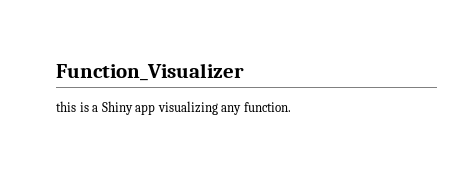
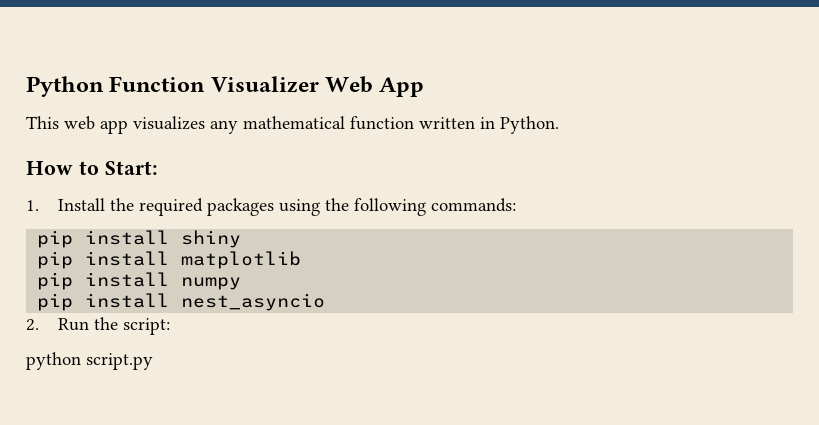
- Function_Visualizer
- this is a Shiny app visualizing any function.
+ Python Function Visualizer Web App
+ This web app visualizes any mathematical function written in Python.
+ How to Start:
+ 1. Install the required packages using the following commands:
+ pip install shiny
+ pip install matplotlib
+ pip install numpy
+ pip install nest_asyncio
+ 2. Run the script:
+ python script.py

